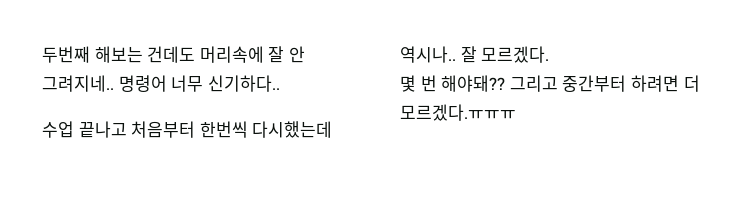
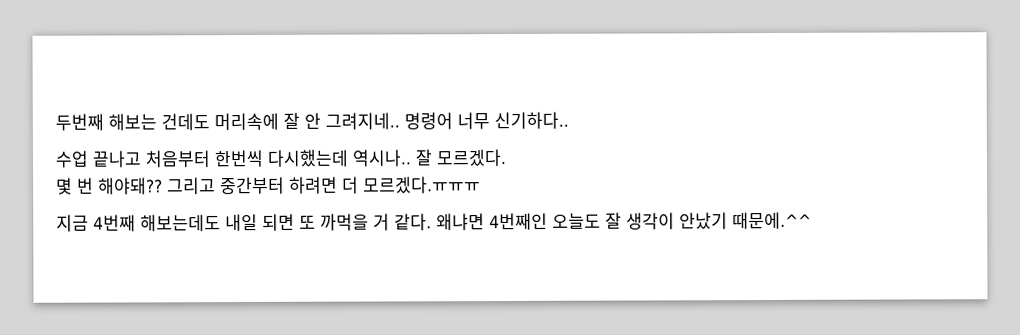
+ 지금 4번째 해보는데도 내일 되면 또 까먹을 거 같다. 왜냐면 4번째인 오늘도 잘 생각이 안났기 때문에.^^

